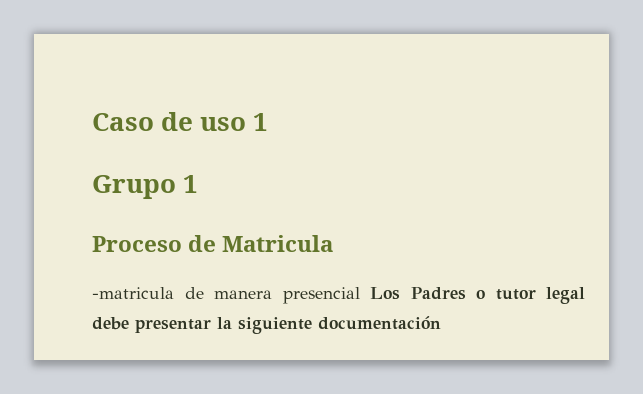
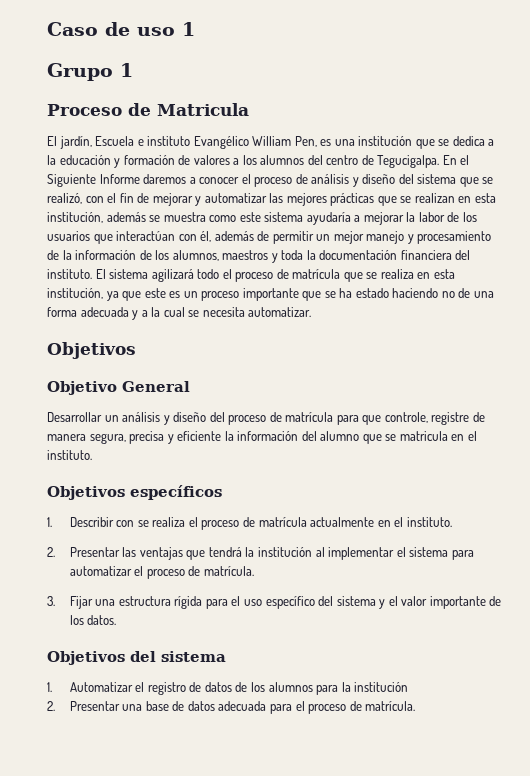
- -matricula de manera presencial Los Padres o tutor legal debe presentar la siguiente documentación
+ El jardín, Escuela e instituto Evangélico William Pen, es una institución que se dedica a la educación y formación de valores a los alumnos del centro de Tegucigalpa. En el Siguiente Informe daremos a conocer el proceso de análisis y diseño del sistema que se realizó, con el fin de mejorar y automatizar las mejores prácticas que se realizan en esta institución, además se muestra como este sistema ayudaría a mejorar la labor de los usuarios que interactúan con él, además de permitir un mejor manejo y procesamiento de la información de los alumnos, maestros y toda la documentación financiera del instituto. El sistema agilizará todo el proceso de matrícula que se realiza en esta institución, ya que este es un proceso importante que se ha estado haciendo no de una forma adecuada y a la cual se necesita automatizar.
+ Objetivos
+ Objetivo General
+ Desarrollar un análisis y diseño del proceso de matrícula para que controle, registre de manera segura, precisa y eficiente la información del alumno que se matricula en el instituto.
+ Objetivos específicos
+ 1. Describir con se realiza el proceso de matrícula actualmente en el instituto.
+ 2. Presentar las ventajas que tendrá la institución al implementar el sistema para automatizar el proceso de matrícula.
+ 3. Fijar una estructura rígida para el uso específico del sistema y el valor importante de los datos.
+ Objetivos del sistema
+ 1. Automatizar el registro de datos de los alumnos para la institución
+ 2. Presentar una base de datos adecuada para el proceso de matrícula.

